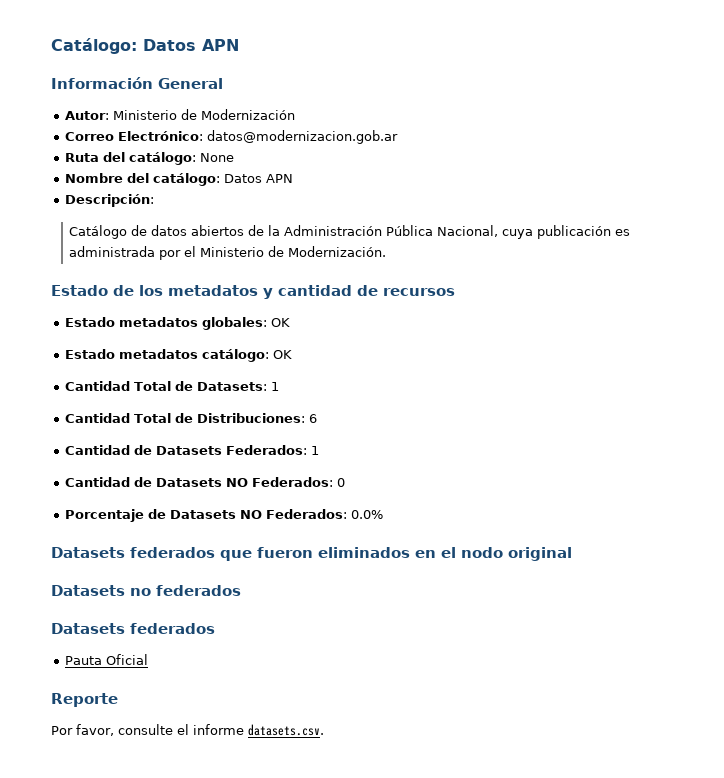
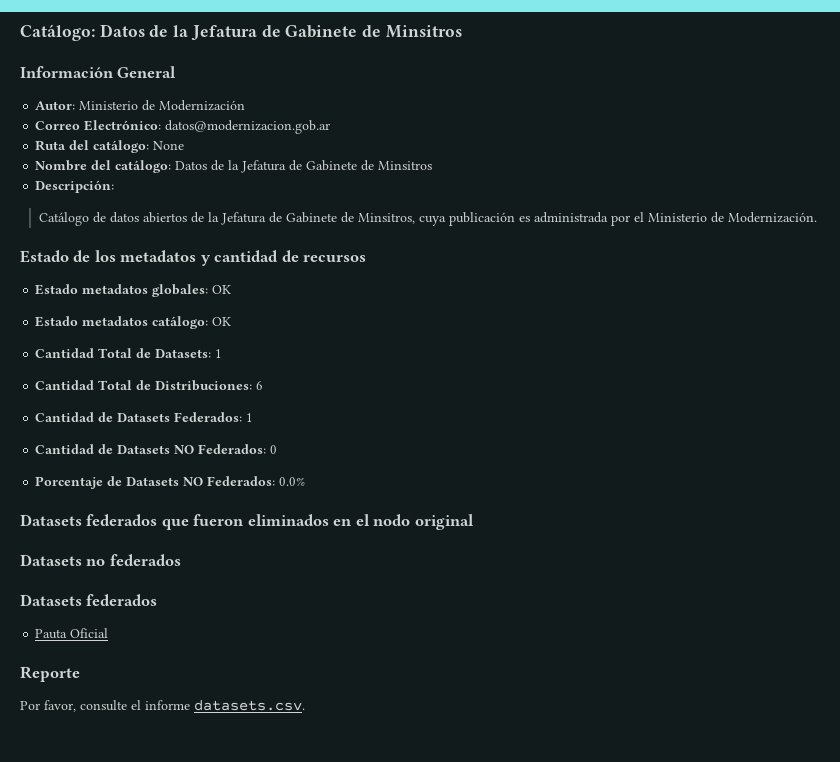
- Catálogo: Datos APN
+ Catálogo: Datos de la Jefatura de Gabinete de Minsitros
- Nombre del catálogo: Datos APN
+ Nombre del catálogo: Datos de la Jefatura de Gabinete de Minsitros
- Catálogo de datos abiertos de la Administración Pública Nacional, cuya publicación es administrada por el Ministerio de Modernización.
+ Catálogo de datos abiertos de la Jefatura de Gabinete de Minsitros, cuya publicación es administrada por el Ministerio de Modernización.

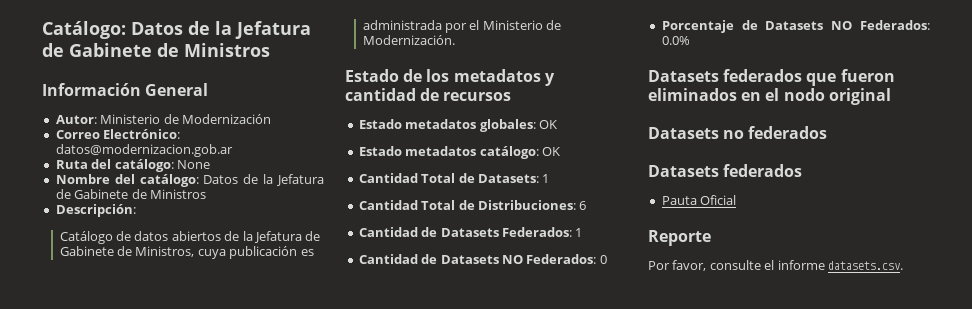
- Catálogo: Datos de la Jefatura de Gabinete de Minsitros
+ Catálogo: Datos de la Jefatura de Gabinete de Ministros
- Nombre del catálogo: Datos de la Jefatura de Gabinete de Minsitros
+ Nombre del catálogo: Datos de la Jefatura de Gabinete de Ministros
- Catálogo de datos abiertos de la Jefatura de Gabinete de Minsitros, cuya publicación es administrada por el Ministerio de Modernización.
+ Catálogo de datos abiertos de la Jefatura de Gabinete de Ministros, cuya publicación es administrada por el Ministerio de Modernización.

